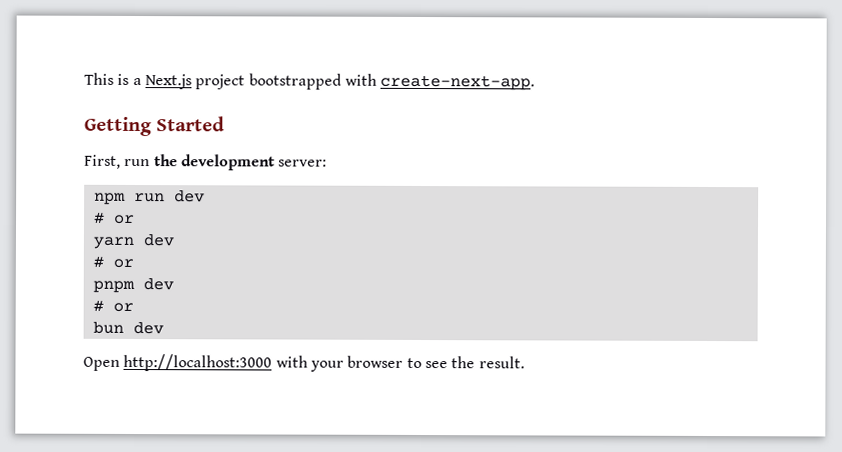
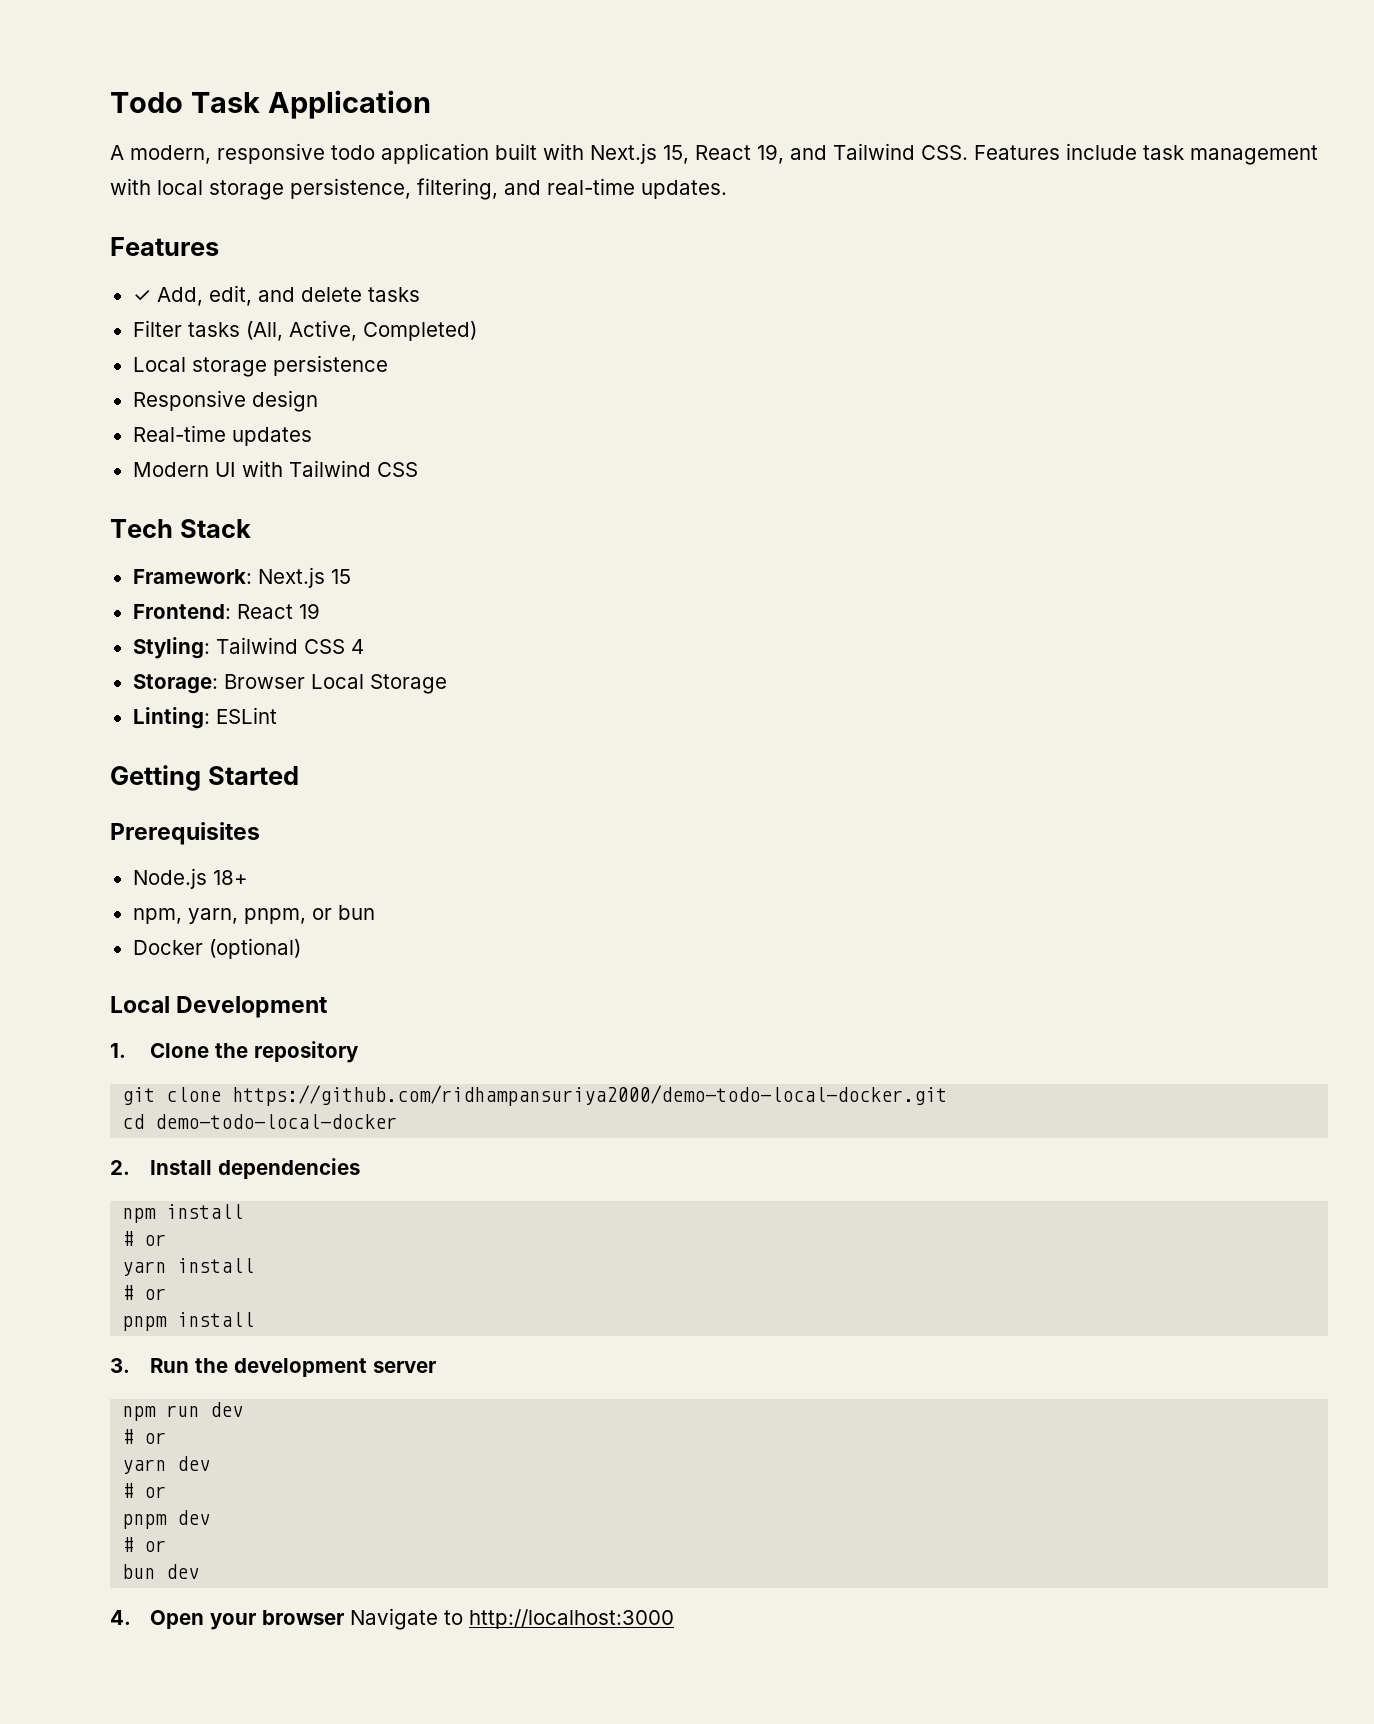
- This is a Next.js project bootstrapped with create-next-app.
+ Todo Task Application
+ A modern, responsive todo application built with Next.js 15, React 19, and Tailwind CSS. Features include task management with local storage persistence, filtering, and real-time updates.
+ Features
+ ✓ Add, edit, and delete tasks
+ Filter tasks (All, Active, Completed)
+ Local storage persistence
+ Responsive design
+ Real-time updates
+ Modern UI with Tailwind CSS
+ Tech Stack
+ Framework: Next.js 15
+ Frontend: React 19
+ Styling: Tailwind CSS 4
+ Storage: Browser Local Storage
+ Linting: ESLint
  Getting Started
- First, run the development server:
+ Prerequisites
+ Node.js 18+
+ npm, yarn, pnpm, or bun
+ Docker (optional)
+ Local Development
+ 1. Clone the repository
+ git clone https://github.com/ridhampansuriya2000/demo-todo-local-docker.git
+ cd demo-todo-local-docker
+ 2. Install dependencies
+ npm install
+ # or
+ yarn install
+ # or
+ pnpm install
+ 3. Run the development server
- Open http://localhost:3000 with your browser to see the result.
+ 4. Open your browser Navigate to http://localhost:3000

